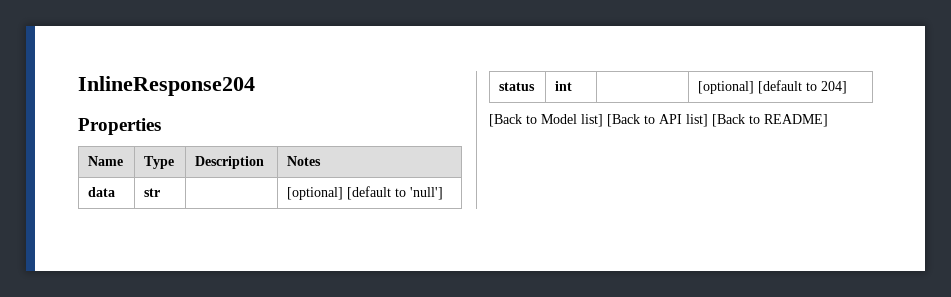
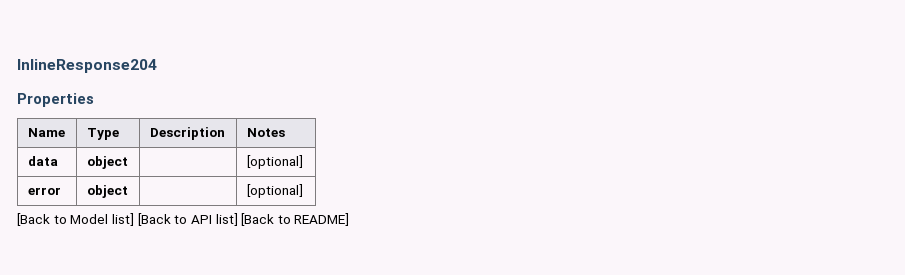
- data | str | | [optional] [default to 'null']
- status | int | | [optional] [default to 204]
+ data | object | | [optional]
+ error | object | | [optional]

